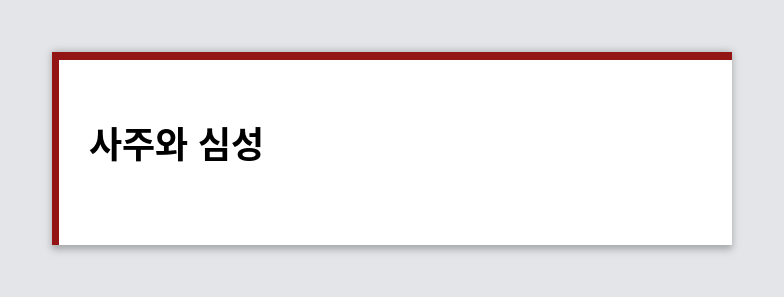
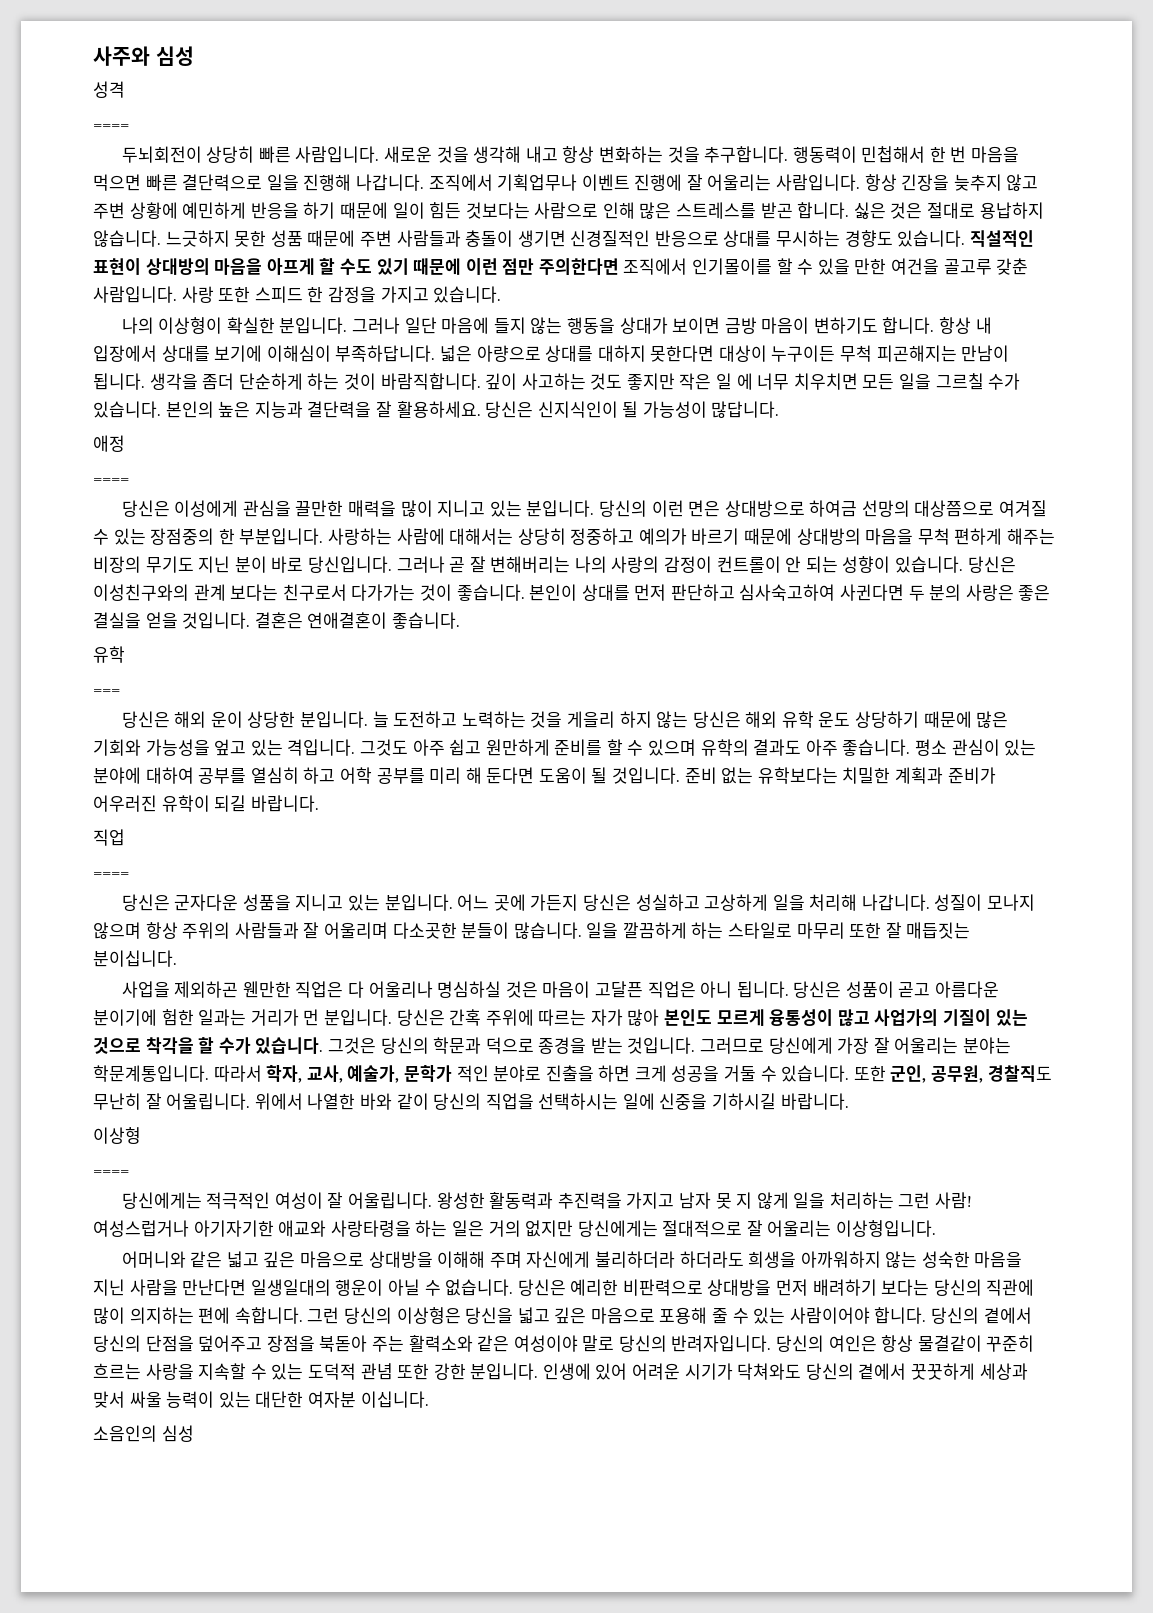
+ 성격
+ ====
+ 두뇌회전이 상당히 빠른 사람입니다. 새로운 것을 생각해 내고 항상 변화하는 것을 추구합니다. 행동력이 민첩해서 한 번 마음을 먹으면 빠른 결단력으로 일을 진행해 나갑니다. 조직에서 기획업무나 이벤트 진행에 잘 어울리는 사람입니다. 항상 긴장을 늦추지 않고 주변 상황에 예민하게 반응을 하기 때문에 일이 힘든 것보다는 사람으로 인해 많은 스트레스를 받곤 합니다. 싫은 것은 절대로 용납하지 않습니다. 느긋하지 못한 성품 때문에 주변 사람들과 충돌이 생기면 신경질적인 반응으로 상대를 무시하는 경향도 있습니다. 직설적인 표현이 상대방의 마음을 아프게 할 수도 있기 때문에 이런 점만 주의한다면 조직에서 인기몰이를 할 수 있을 만한 여건을 골고루 갖춘 사람입니다. 사랑 또한 스피드 한 감정을 가지고 있습니다.
+ 나의 이상형이 확실한 분입니다. 그러나 일단 마음에 들지 않는 행동을 상대가 보이면 금방 마음이 변하기도 합니다. 항상 내 입장에서 상대를 보기에 이해심이 부족하답니다. 넓은 아량으로 상대를 대하지 못한다면 대상이 누구이든 무척 피곤해지는 만남이 됩니다. 생각을 좀더 단순하게 하는 것이 바람직합니다. 깊이 사고하는 것도 좋지만 작은 일 에 너무 치우치면 모든 일을 그르칠 수가 있습니다. 본인의 높은 지능과 결단력을 잘 활용하세요. 당신은 신지식인이 될 가능성이 많답니다.
+ 애정
+ ====
+ 당신은 이성에게 관심을 끌만한 매력을 많이 지니고 있는 분입니다. 당신의 이런 면은 상대방으로 하여금 선망의 대상쯤으로 여겨질 수 있는 장점중의 한 부분입니다. 사랑하는 사람에 대해서는 상당히 정중하고 예의가 바르기 때문에 상대방의 마음을 무척 편하게 해주는 비장의 무기도 지닌 분이 바로 당신입니다. 그러나 곧 잘 변해버리는 나의 사랑의 감정이 컨트롤이 안 되는 성향이 있습니다. 당신은 이성친구와의 관계 보다는 친구로서 다가가는 것이 좋습니다. 본인이 상대를 먼저 판단하고 심사숙고하여 사귄다면 두 분의 사랑은 좋은 결실을 얻을 것입니다. 결혼은 연애결혼이 좋습니다.
+ 유학
+ ===
+ 당신은 해외 운이 상당한 분입니다. 늘 도전하고 노력하는 것을 게을리 하지 않는 당신은 해외 유학 운도 상당하기 때문에 많은 기회와 가능성을 엎고 있는 격입니다. 그것도 아주 쉽고 원만하게 준비를 할 수 있으며 유학의 결과도 아주 좋습니다. 평소 관심이 있는 분야에 대하여 공부를 열심히 하고 어학 공부를 미리 해 둔다면 도움이 될 것입니다. 준비 없는 유학보다는 치밀한 계획과 준비가 어우러진 유학이 되길 바랍니다.
+ 직업
+ ====
+ 당신은 군자다운 성품을 지니고 있는 분입니다. 어느 곳에 가든지 당신은 성실하고 고상하게 일을 처리해 나갑니다. 성질이 모나지 않으며 항상 주위의 사람들과 잘 어울리며 다소곳한 분들이 많습니다. 일을 깔끔하게 하는 스타일로 마무리 또한 잘 매듭짓는 분이십니다.
+ 사업을 제외하곤 웬만한 직업은 다 어울리나 명심하실 것은 마음이 고달픈 직업은 아니 됩니다. 당신은 성품이 곧고 아름다운 분이기에 험한 일과는 거리가 먼 분입니다. 당신은 간혹 주위에 따르는 자가 많아 본인도 모르게 융통성이 많고 사업가의 기질이 있는 것으로 착각을 할 수가 있습니다. 그것은 당신의 학문과 덕으로 종경을 받는 것입니다. 그러므로 당신에게 가장 잘 어울리는 분야는 학문계통입니다. 따라서 학자, 교사, 예술가, 문학가 적인 분야로 진출을 하면 크게 성공을 거둘 수 있습니다. 또한 군인, 공무원, 경찰직도 무난히 잘 어울립니다. 위에서 나열한 바와 같이 당신의 직업을 선택하시는 일에 신중을 기하시길 바랍니다.
+ 이상형
+ ====
+ 당신에게는 적극적인 여성이 잘 어울립니다. 왕성한 활동력과 추진력을 가지고 남자 못 지 않게 일을 처리하는 그런 사람! 여성스럽거나 아기자기한 애교와 사랑타령을 하는 일은 거의 없지만 당신에게는 절대적으로 잘 어울리는 이상형입니다.
+ 어머니와 같은 넓고 깊은 마음으로 상대방을 이해해 주며 자신에게 불리하더라 하더라도 희생을 아까워하지 않는 성숙한 마음을 지닌 사람을 만난다면 일생일대의 행운이 아닐 수 없습니다. 당신은 예리한 비판력으로 상대방을 먼저 배려하기 보다는 당신의 직관에 많이 의지하는 편에 속합니다. 그런 당신의 이상형은 당신을 넓고 깊은 마음으로 포용해 줄 수 있는 사람이어야 합니다. 당신의 곁에서 당신의 단점을 덮어주고 장점을 북돋아 주는 활력소와 같은 여성이야 말로 당신의 반려자입니다. 당신의 여인은 항상 물결같이 꾸준히 흐르는 사랑을 지속할 수 있는 도덕적 관념 또한 강한 분입니다. 인생에 있어 어려운 시기가 닥쳐와도 당신의 곁에서 꿋꿋하게 세상과 맞서 싸울 능력이 있는 대단한 여자분 이십니다.
+ 소음인의 심성

